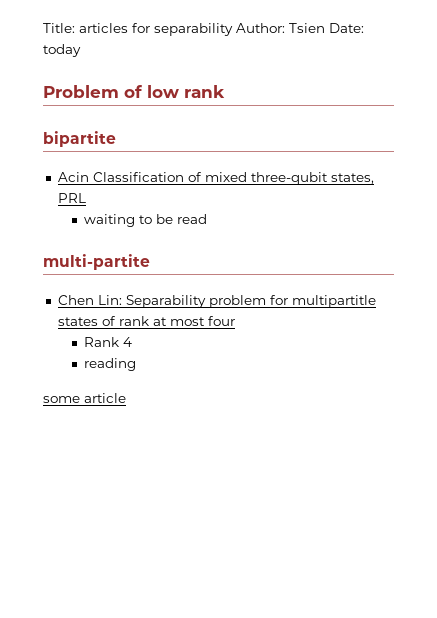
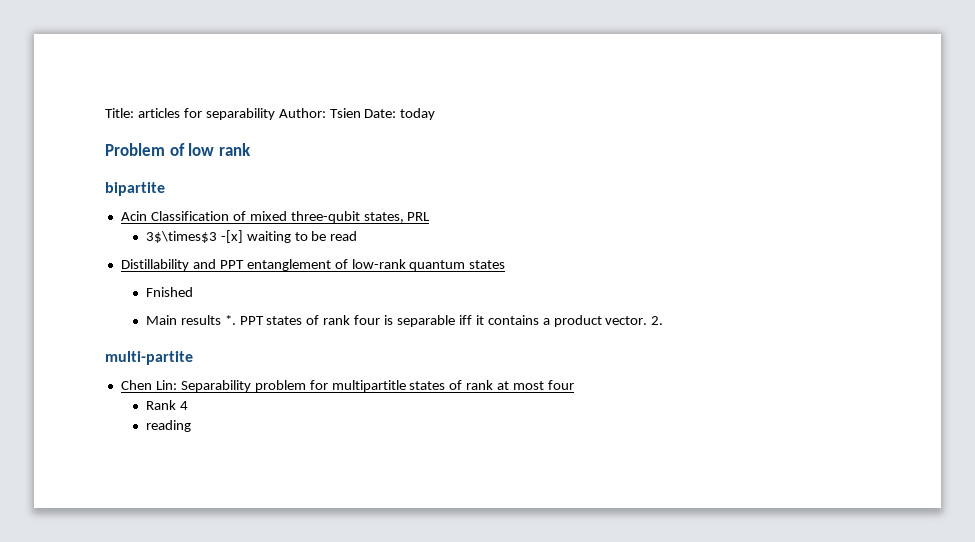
- waiting to be read
+ 3$\times$3 -[x] waiting to be read
+ Distillability and PPT entanglement of low-rank quantum states
+ Fnished
+ Main results *. PPT states of rank four is separable iff it contains a product vector. 2.
- some article

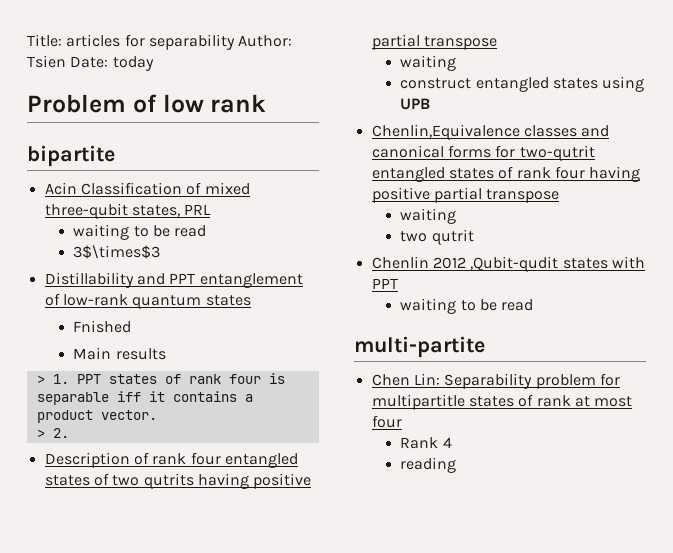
  Acin Classification of mixed three-qubit states, PRL
- 3$\times$3 -[x] waiting to be read
+ waiting to be read
+ 3$\times$3
- Main results *. PPT states of rank four is separable iff it contains a product vector. 2.
+ Main results
+ > 1. PPT states of rank four is separable iff it contains a product vector.
+ > 2.
+ Description of rank four entangled states of two qutrits having positive partial transpose
+ waiting
+ construct entangled states using UPB
+ Chenlin,Equivalence classes and canonical forms for two-qutrit entangled states of rank four having positive partial transpose
+ waiting
+ two qutrit
+ Chenlin 2012 ,Qubit-qudit states with PPT
+ waiting to be read

